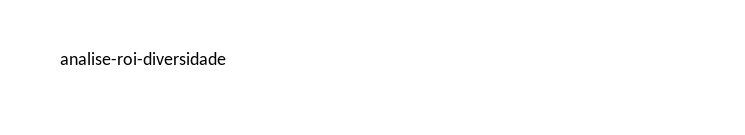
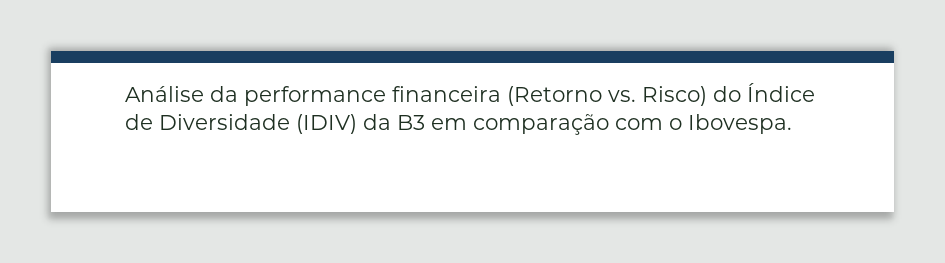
- analise-roi-diversidade
+ Análise da performance financeira (Retorno vs. Risco) do Índice de Diversidade (IDIV) da B3 em comparação com o Ibovespa.

